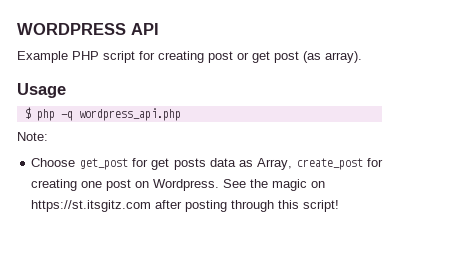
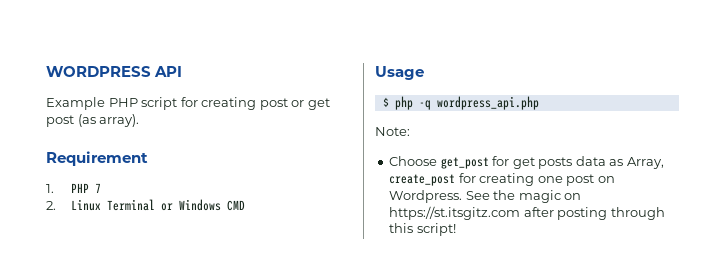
+ Requirement
+ 1. PHP 7
+ 2. Linux Terminal or Windows CMD

